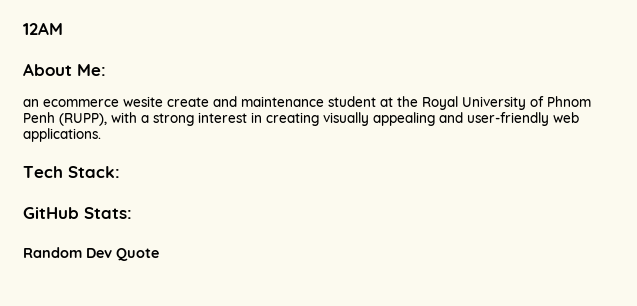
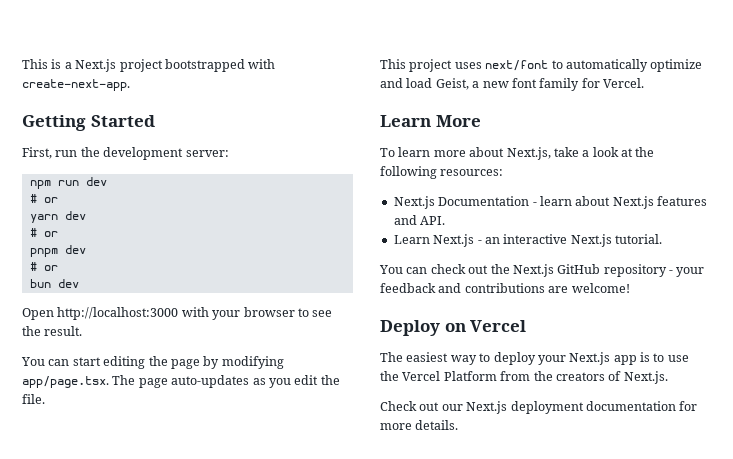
- 12AM
- About Me:
- an ecommerce wesite create and maintenance student at the Royal University of Phnom Penh (RUPP), with a strong interest in creating visually appealing and user-friendly web applications.
- Tech Stack:
- GitHub Stats:
- Random Dev Quote
+ This is a Next.js project bootstrapped with create-next-app.
+ Getting Started
+ First, run the development server:
+ npm run dev
+ # or
+ yarn dev
+ # or
+ pnpm dev
+ # or
+ bun dev
+ Open http://localhost:3000 with your browser to see the result.
+ You can start editing the page by modifying app/page.tsx. The page auto-updates as you edit the file.
+ This project uses next/font to automatically optimize and load Geist, a new font family for Vercel.
+ Learn More
+ To learn more about Next.js, take a look at the following resources:
+ Next.js Documentation - learn about Next.js features and API.
+ Learn Next.js - an interactive Next.js tutorial.
+ You can check out the Next.js GitHub repository - your feedback and contributions are welcome!
+ Deploy on Vercel
+ The easiest way to deploy your Next.js app is to use the Vercel Platform from the creators of Next.js.
+ Check out our Next.js deployment documentation for more details.

